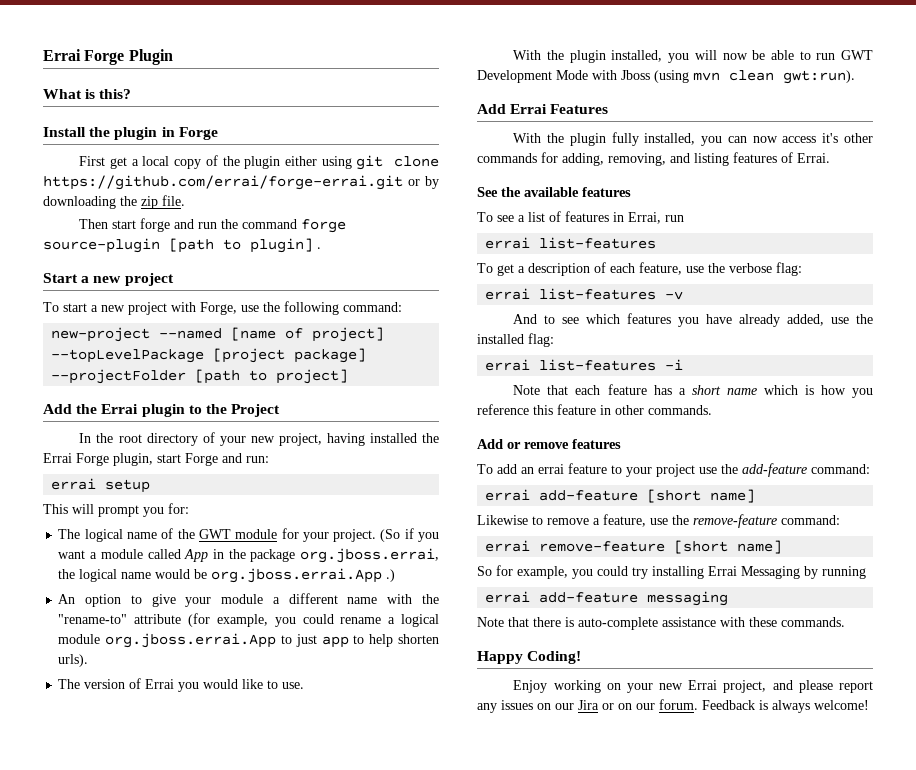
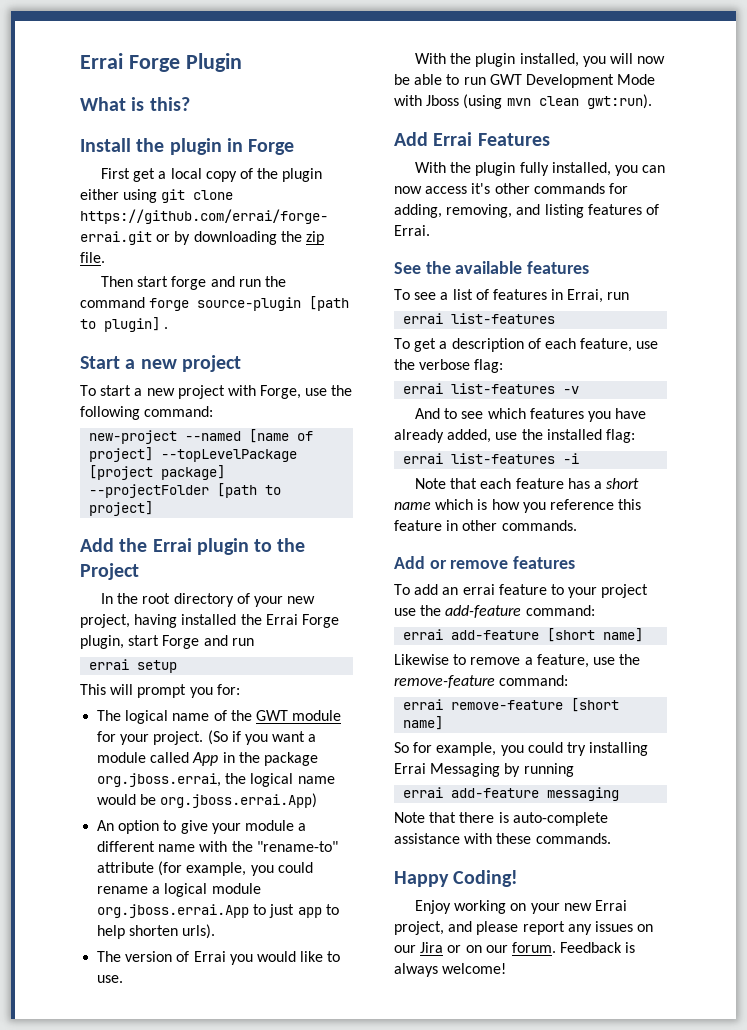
- In the root directory of your new project, having installed the Errai Forge plugin, start Forge and run:
+ In the root directory of your new project, having installed the Errai Forge plugin, start Forge and run
- (So if you want a module called App in the package org.jboss.errai, the logical name would be org.jboss.errai.App .)
+ (So if you want a module called App in the package org.jboss.errai, the logical name would be org.jboss.errai.App)

